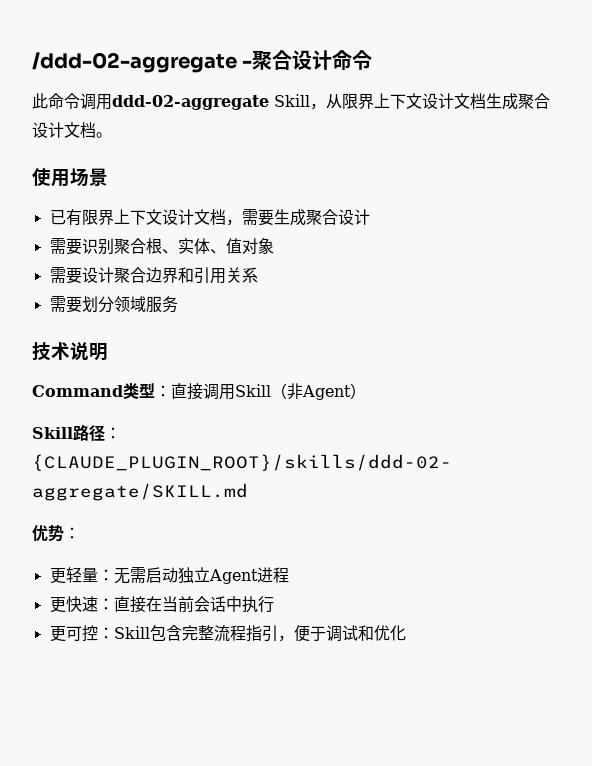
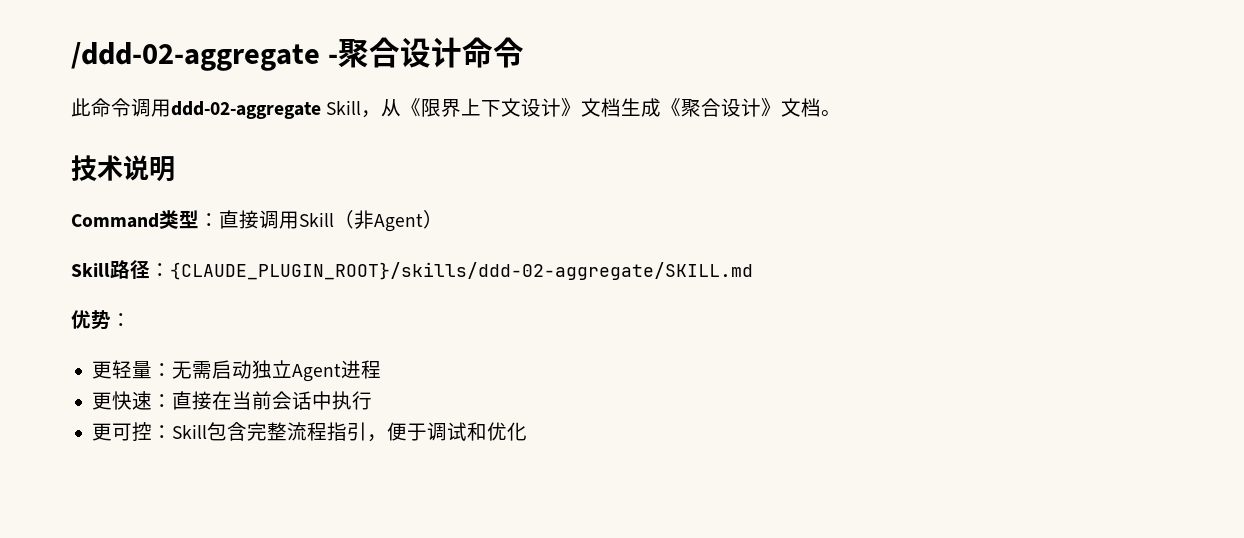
- 此命令调用ddd-02-aggregate Skill，从限界上下文设计文档生成聚合设计文档。
+ 此命令调用ddd-02-aggregate Skill，从《限界上下文设计》文档生成《聚合设计》文档。
- 使用场景
- 已有限界上下文设计文档，需要生成聚合设计
- 需要识别聚合根、实体、值对象
- 需要设计聚合边界和引用关系
- 需要划分领域服务

